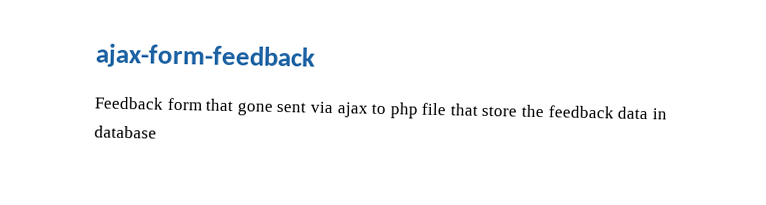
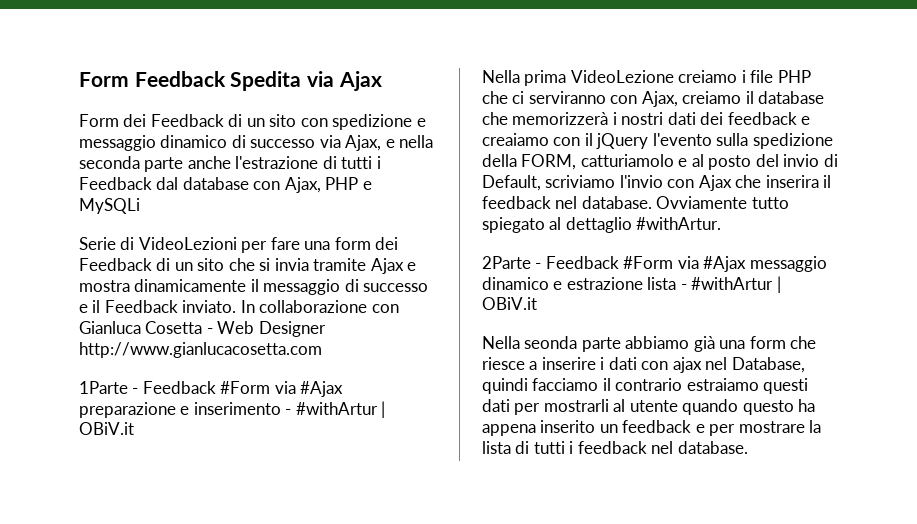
- ajax-form-feedback
- Feedback form that gone sent via ajax to php file that store the feedback data in database
+ Form Feedback Spedita via Ajax
+ Form dei Feedback di un sito con spedizione e messaggio dinamico di successo via Ajax, e nella seconda parte anche l'estrazione di tutti i Feedback dal database con Ajax, PHP e MySQLi
+ Serie di VideoLezioni per fare una form dei Feedback di un sito che si invia tramite Ajax e mostra dinamicamente il messaggio di successo e il Feedback inviato. In collaborazione con Gianluca Cosetta - Web Designer http://www.gianlucacosetta.com
+ 1Parte - Feedback #Form via #Ajax preparazione e inserimento - #withArtur | OBiV.it
+ Nella prima VideoLezione creiamo i file PHP che ci serviranno con Ajax, creiamo il database che memorizzerà i nostri dati dei feedback e creaiamo con il jQuery l'evento sulla spedizione della FORM, catturiamolo e al posto del invio di Default, scriviamo l'invio con Ajax che inserira il feedback nel database. Ovviamente tutto spiegato al dettaglio #withArtur.
+ 2Parte - Feedback #Form via #Ajax messaggio dinamico e estrazione lista - #withArtur | OBiV.it
+ Nella seonda parte abbiamo già una form che riesce a inserire i dati con ajax nel Database, quindi facciamo il contrario estraiamo questi dati per mostrarli al utente quando questo ha appena inserito un feedback e per mostrare la lista di tutti i feedback nel database.

